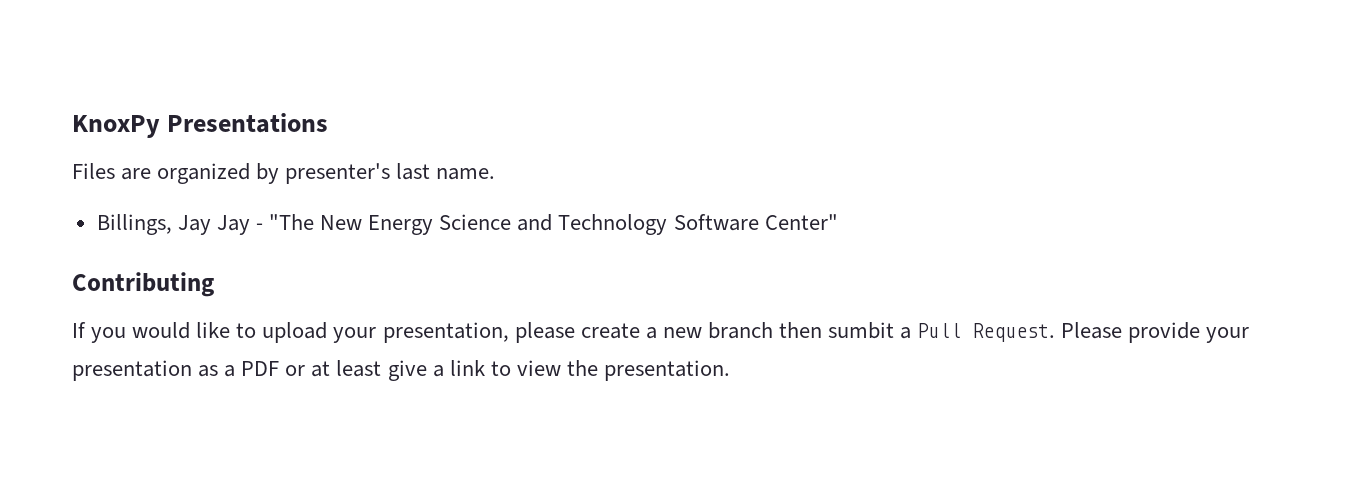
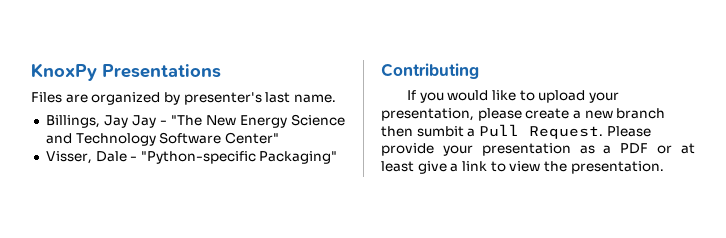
+ Visser, Dale - "Python-specific Packaging"

